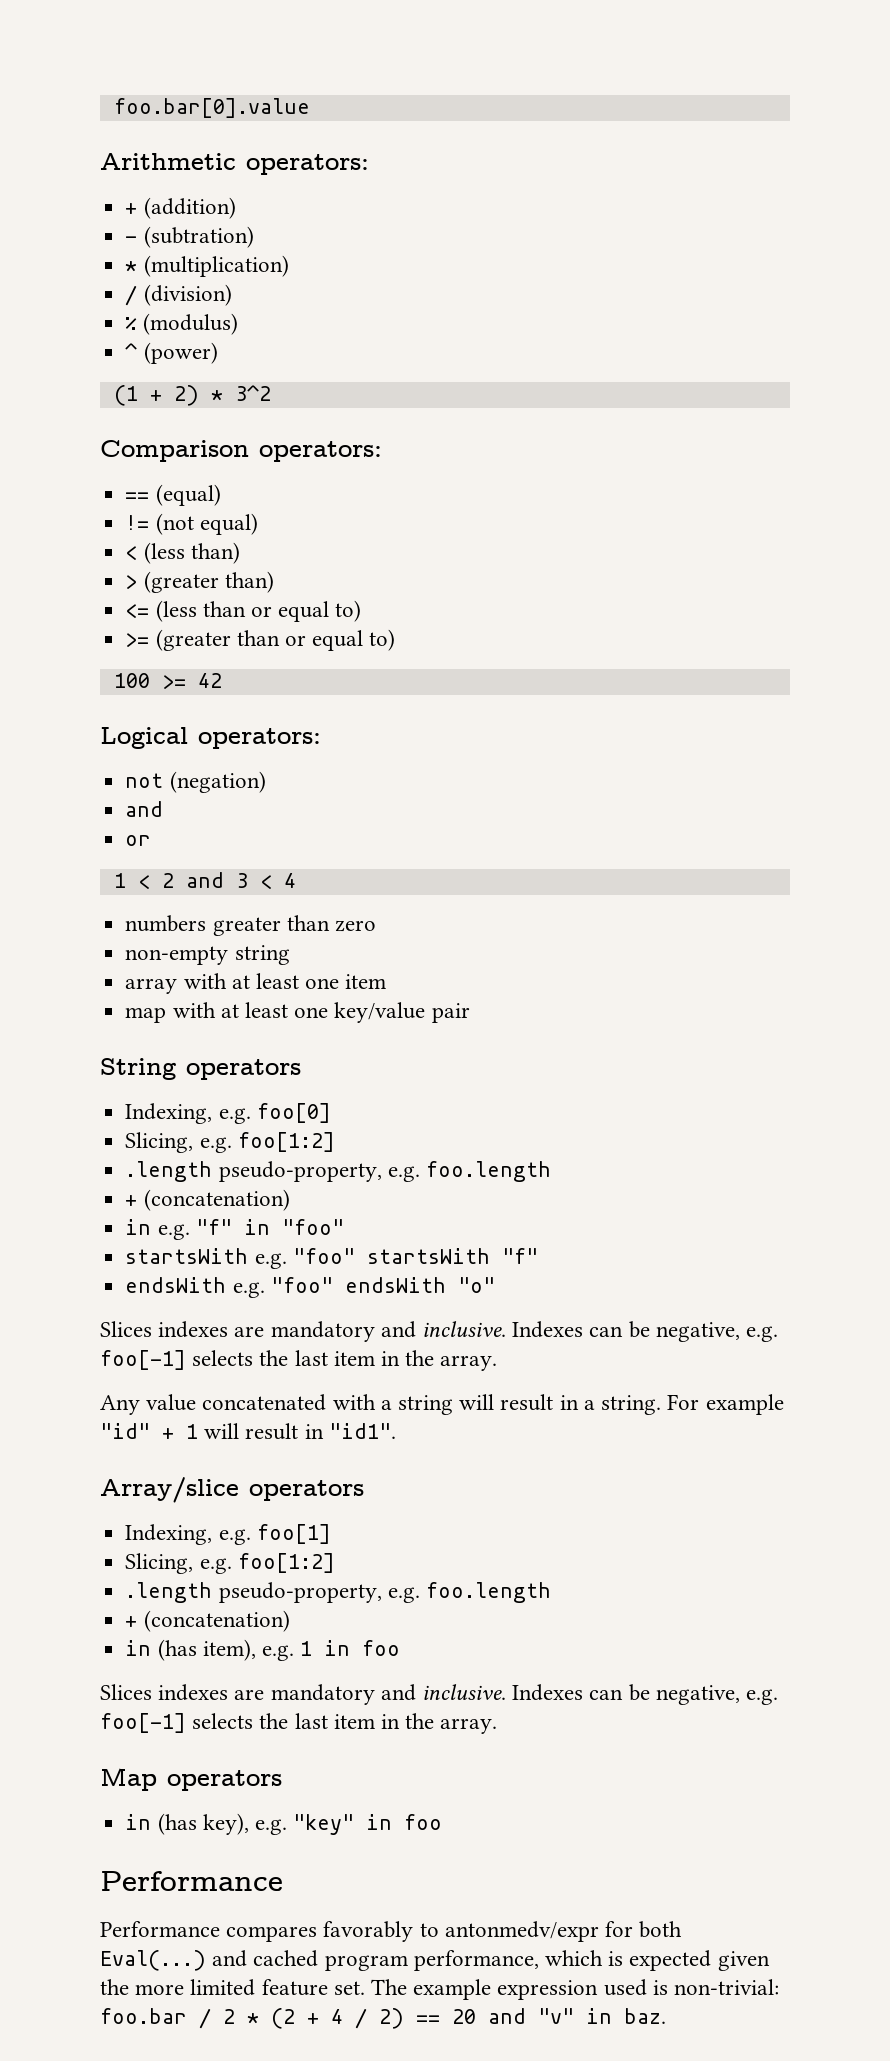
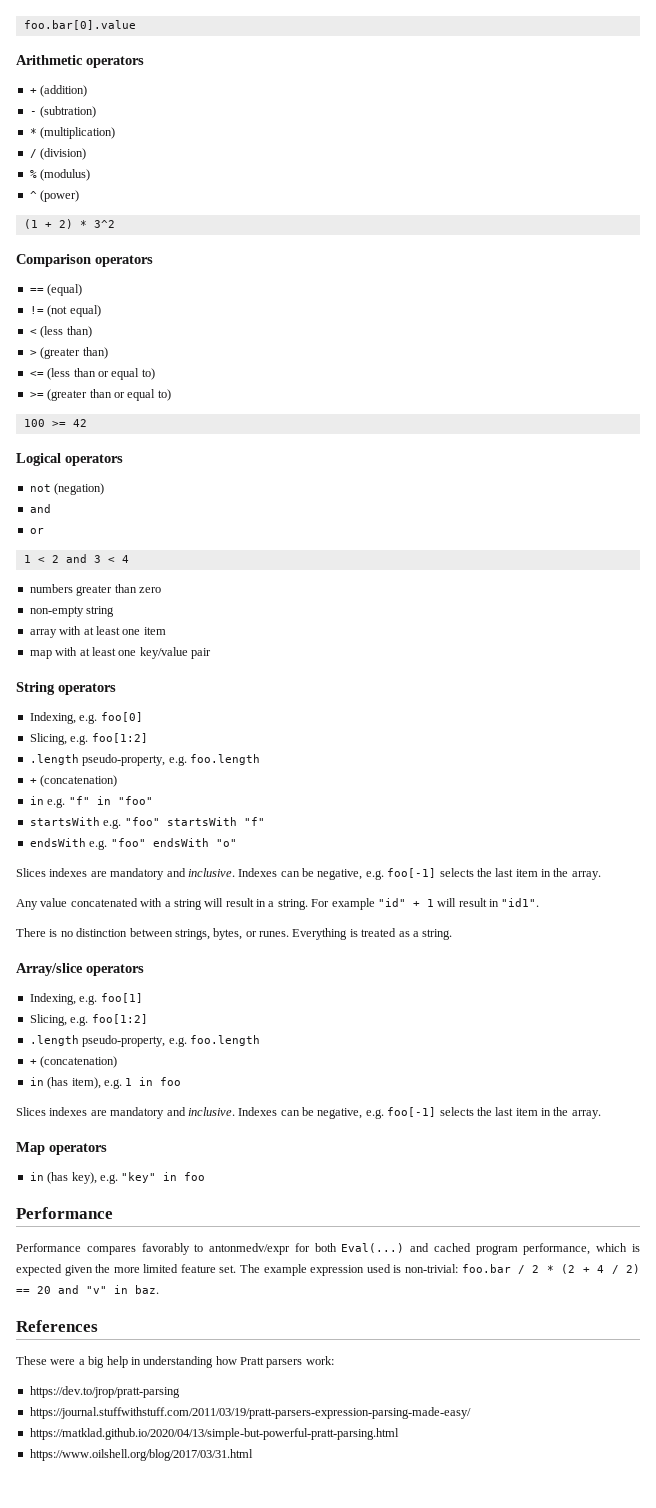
- Arithmetic operators:
+ Arithmetic operators
- Comparison operators:
+ Comparison operators
- Logical operators:
+ Logical operators
+ There is no distinction between strings, bytes, or runes. Everything is treated as a string.
+ References
+ These were a big help in understanding how Pratt parsers work:
+ https://dev.to/jrop/pratt-parsing
+ https://journal.stuffwithstuff.com/2011/03/19/pratt-parsers-expression-parsing-made-easy/
+ https://matklad.github.io/2020/04/13/simple-but-powerful-pratt-parsing.html
+ https://www.oilshell.org/blog/2017/03/31.html

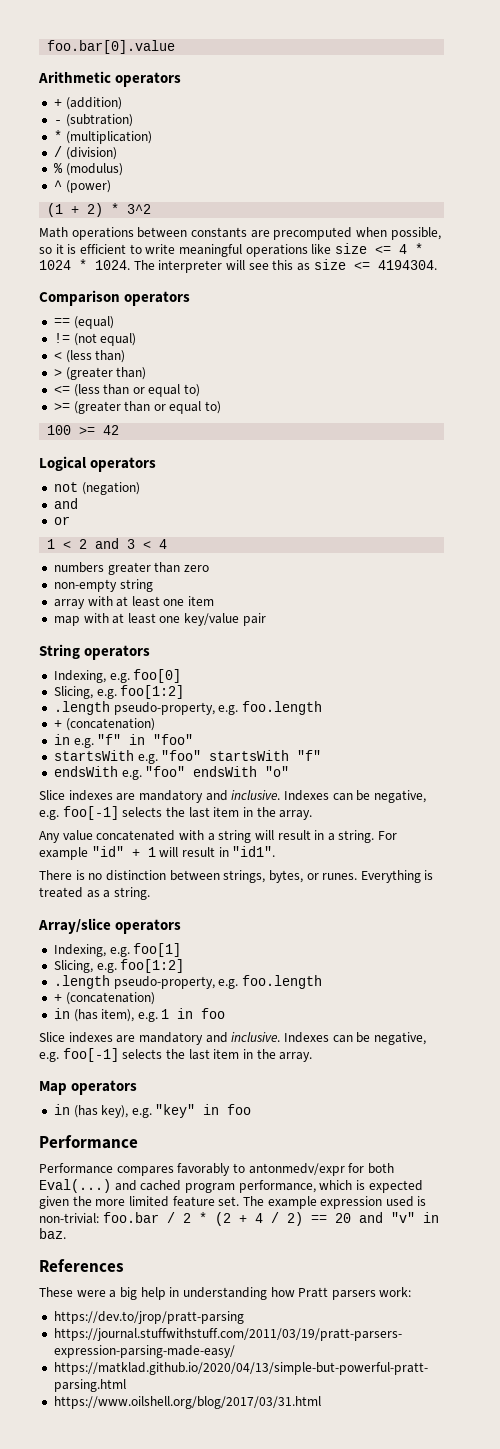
+ Math operations between constants are precomputed when possible, so it is efficient to write meaningful operations like size <= 4 * 1024 * 1024. The interpreter will see this as size <= 4194304.
  endsWith e.g. "foo" endsWith "o"
- Slices indexes are mandatory and inclusive.
+ Slice indexes are mandatory and inclusive.
  in (has item), e.g. 1 in foo
- Slices indexes are mandatory and inclusive.
+ Slice indexes are mandatory and inclusive.

